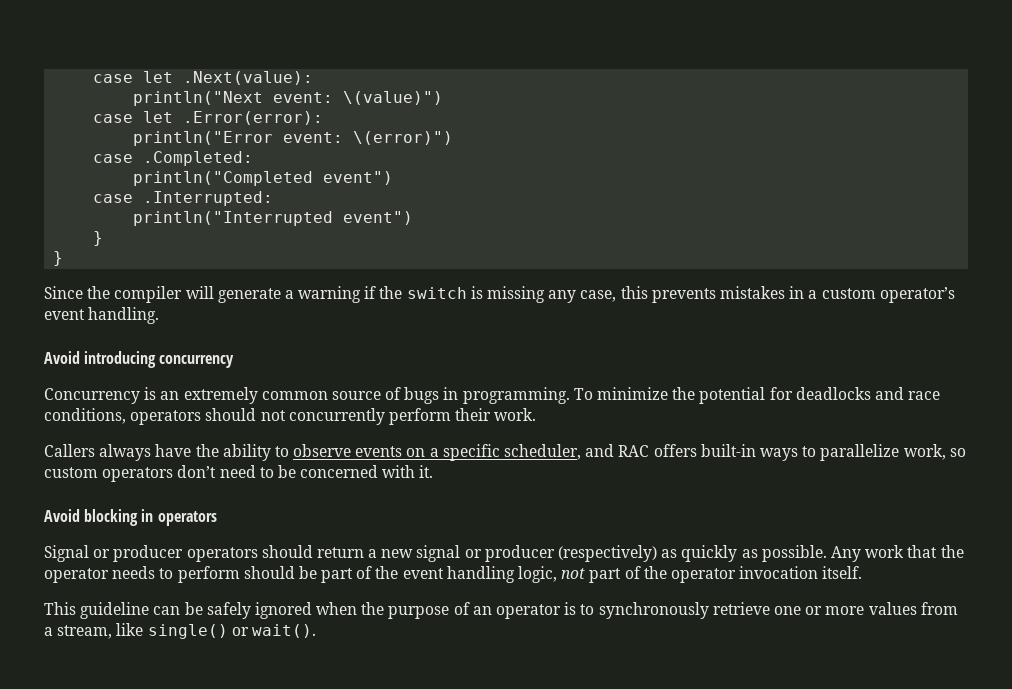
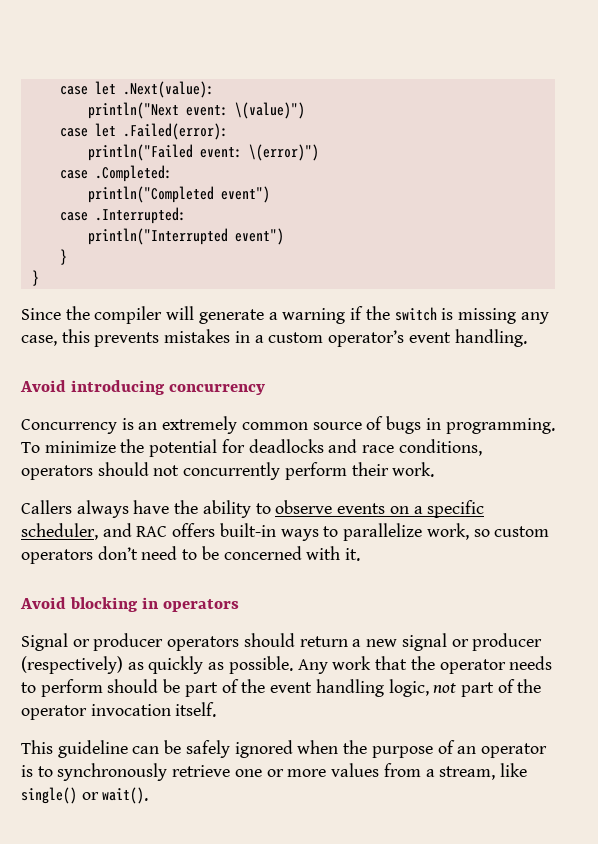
- case let .Error(error):
- println("Error event: \(error)")
+ case let .Failed(error):
+ println("Failed event: \(error)")

